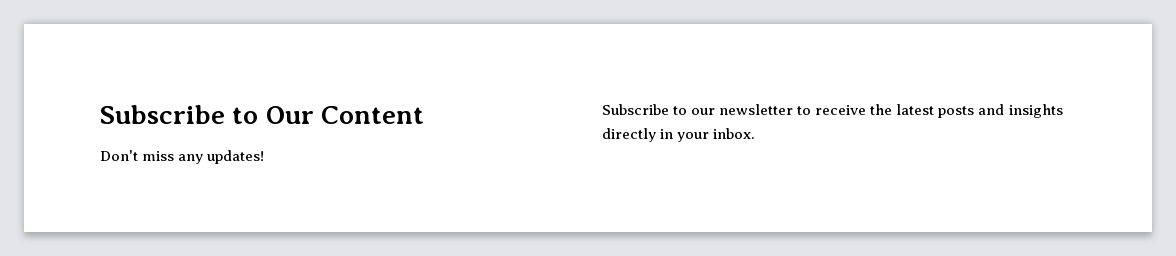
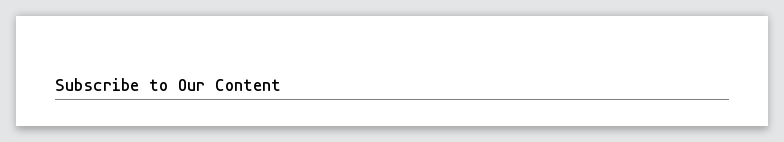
- Don't miss any updates!
- Subscribe to our newsletter to receive the latest posts and insights directly in your inbox.

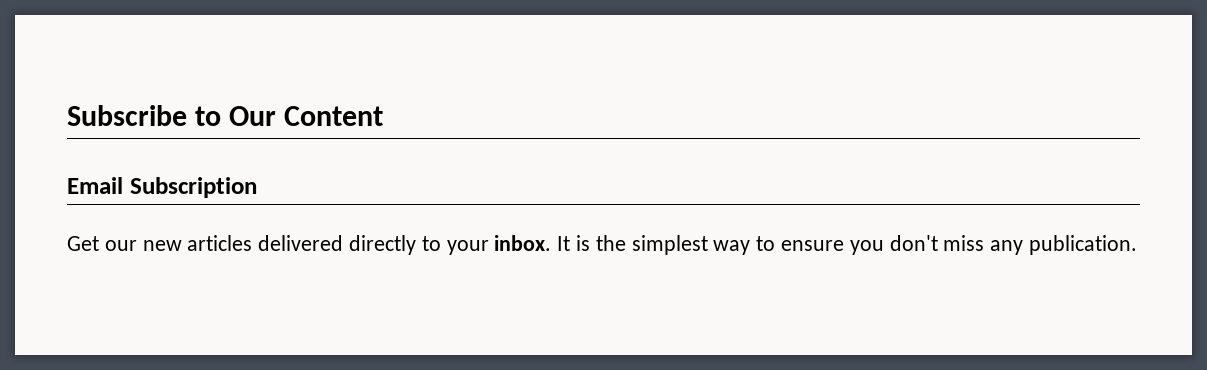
+ Email Subscription
+ Get our new articles delivered directly to your inbox. It is the simplest way to ensure you don't miss any publication.

